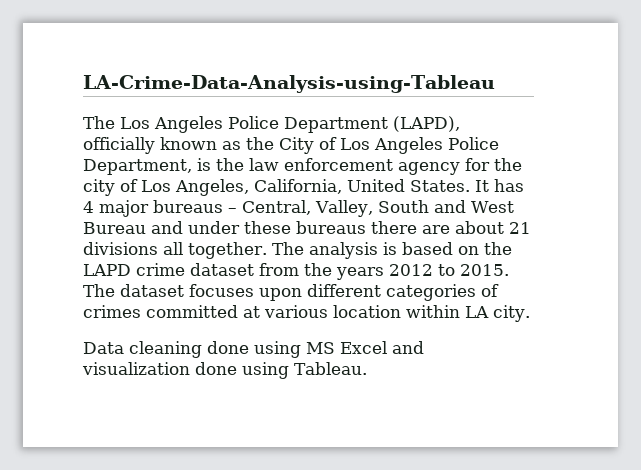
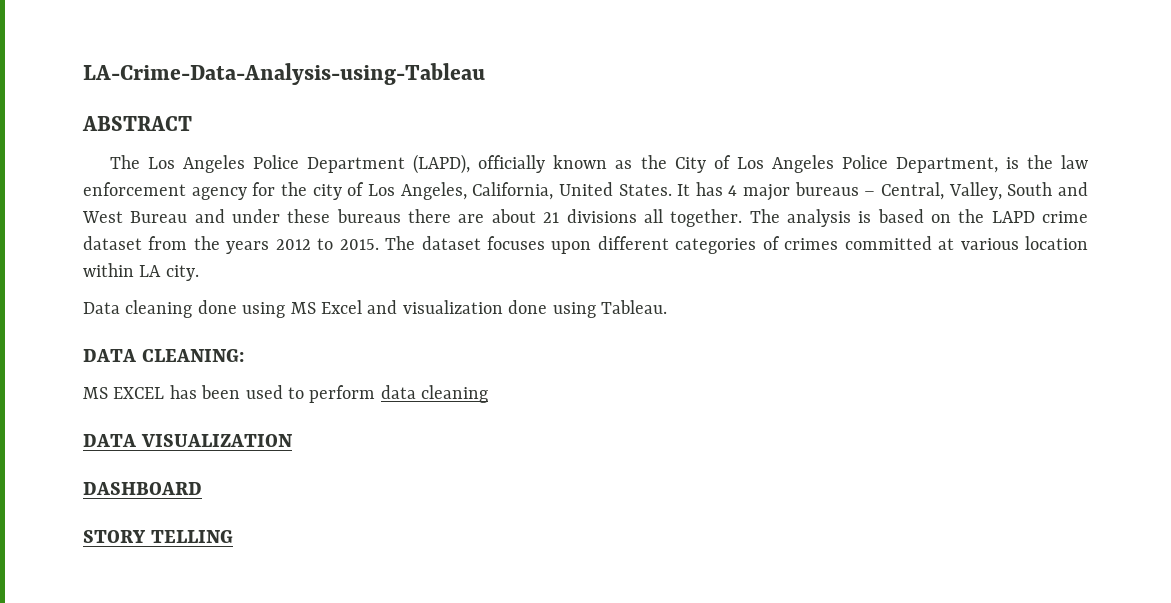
+ ABSTRACT
+ DATA CLEANING:
+ MS EXCEL has been used to perform data cleaning
+ DATA VISUALIZATION
+ DASHBOARD
+ STORY TELLING

